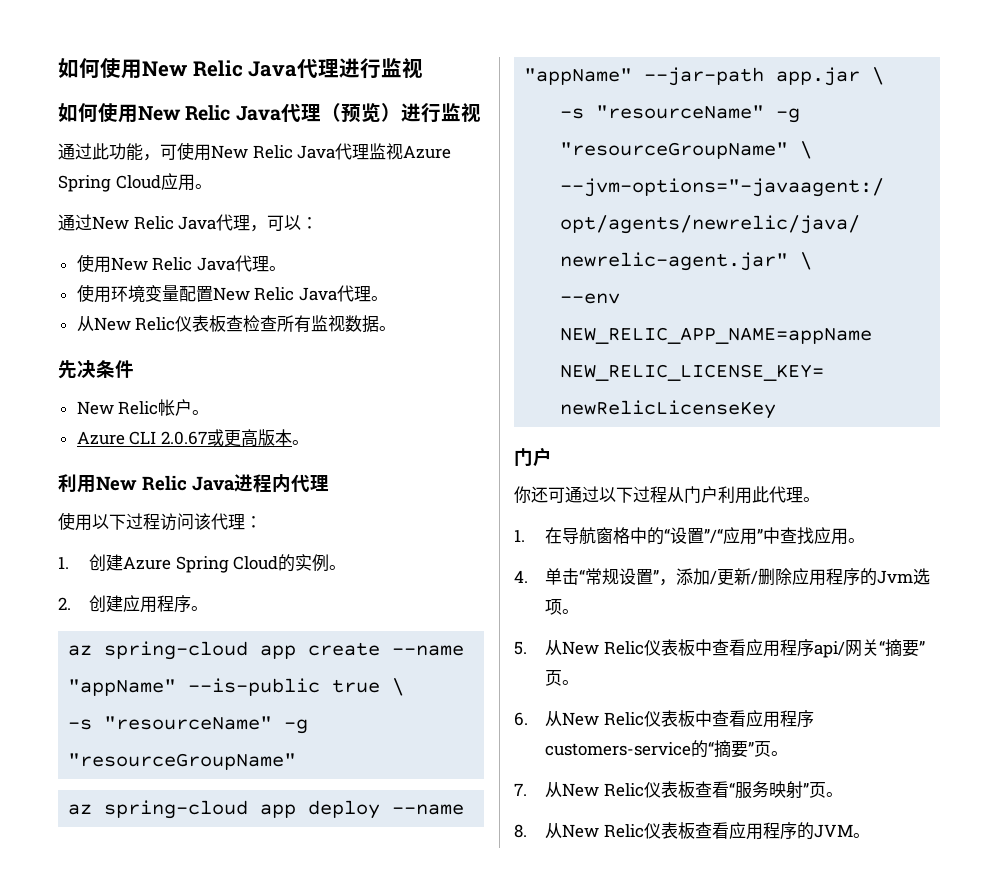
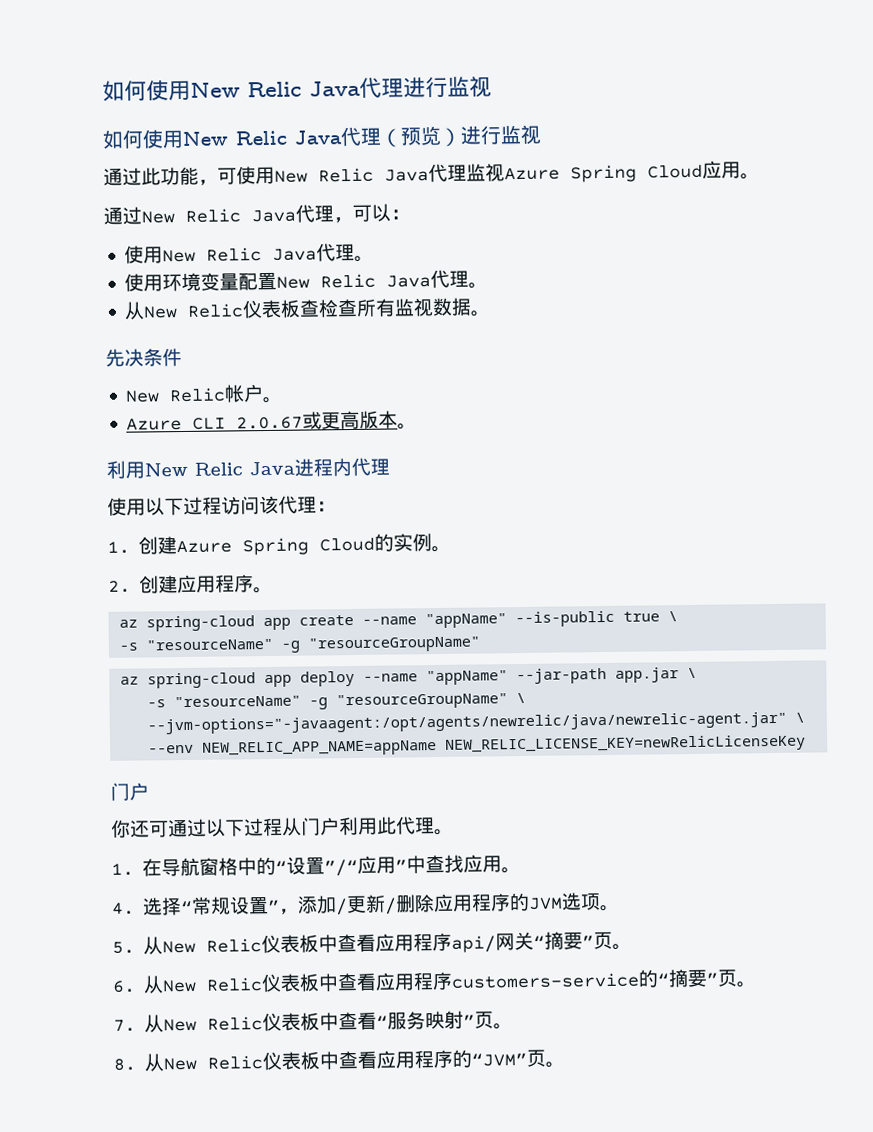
- 4.单击“常规设置”，添加/更新/删除应用程序的Jvm选项。
+ 4.选择“常规设置”，添加/更新/删除应用程序的JVM选项。
- 7.从New Relic仪表板查看“服务映射”页。
+ 7.从New Relic仪表板中查看“服务映射”页。
- 8.从New Relic仪表板查看应用程序的JVM。
+ 8.从New Relic仪表板中查看应用程序的“JVM”页。

